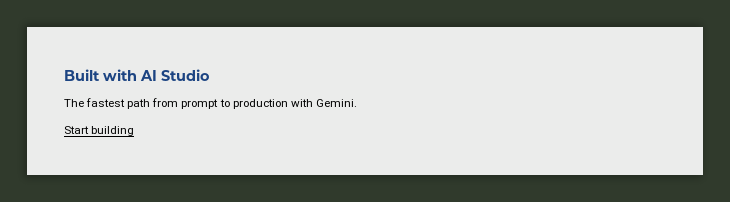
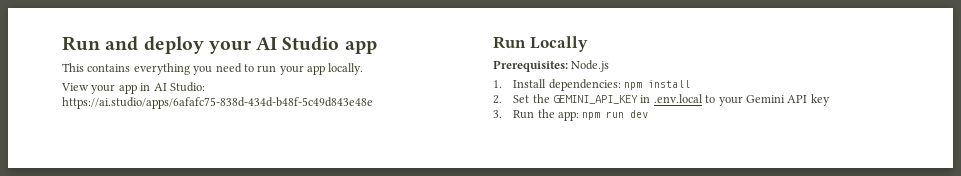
- Built with AI Studio
- The fastest path from prompt to production with Gemini.
- Start building
+ Run and deploy your AI Studio app
+ This contains everything you need to run your app locally.
+ View your app in AI Studio: https://ai.studio/apps/6afafc75-838d-434d-b48f-5c49d843e48e
+ Run Locally
+ Prerequisites: Node.js
+ 1. Install dependencies: npm install
+ 2. Set the GEMINI_API_KEY in .env.local to your Gemini API key
+ 3. Run the app: npm run dev

